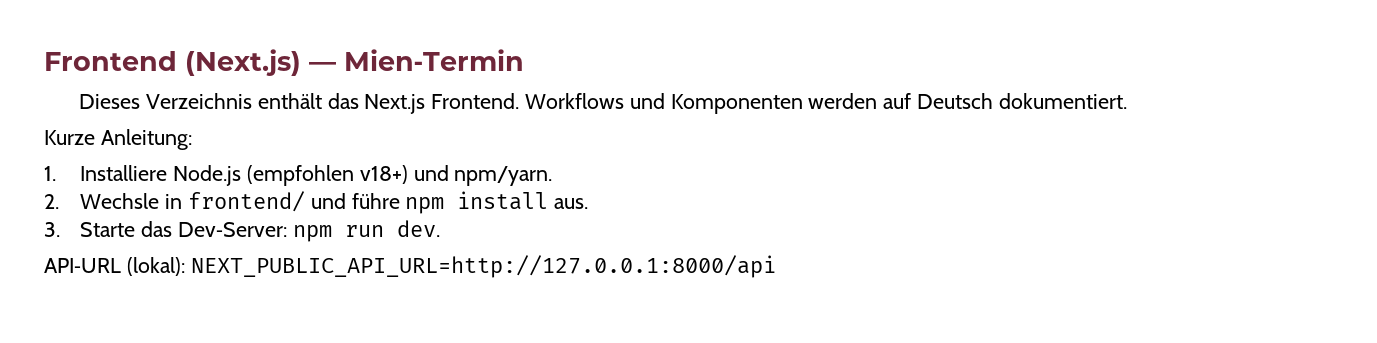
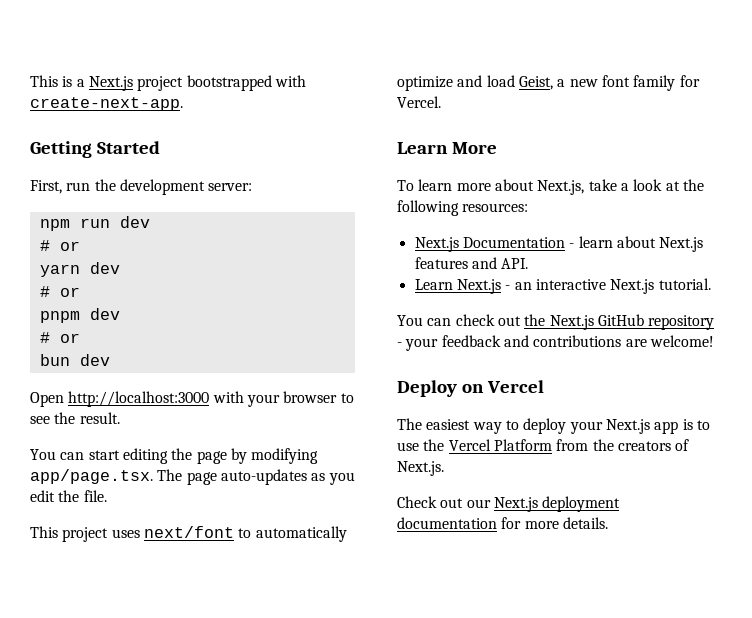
- Frontend (Next.js) — Mien‑Termin
- Dieses Verzeichnis enthält das Next.js Frontend. Workflows und Komponenten werden auf Deutsch dokumentiert.
- Kurze Anleitung:
- 1. Installiere Node.js (empfohlen v18+) und npm/yarn.
- 2. Wechsle in frontend/ und führe npm install aus.
- 3. Starte das Dev‑Server: npm run dev.
- API‑URL (lokal): NEXT_PUBLIC_API_URL=http://127.0.0.1:8000/api
+ This is a Next.js project bootstrapped with create-next-app.
+ Getting Started
+ First, run the development server:
+ npm run dev
+ # or
+ yarn dev
+ # or
+ pnpm dev
+ # or
+ bun dev
+ Open http://localhost:3000 with your browser to see the result.
+ You can start editing the page by modifying app/page.tsx. The page auto-updates as you edit the file.
+ This project uses next/font to automatically optimize and load Geist, a new font family for Vercel.
+ Learn More
+ To learn more about Next.js, take a look at the following resources:
+ Next.js Documentation - learn about Next.js features and API.
+ Learn Next.js - an interactive Next.js tutorial.
+ You can check out the Next.js GitHub repository - your feedback and contributions are welcome!
+ Deploy on Vercel
+ The easiest way to deploy your Next.js app is to use the Vercel Platform from the creators of Next.js.
+ Check out our Next.js deployment documentation for more details.

